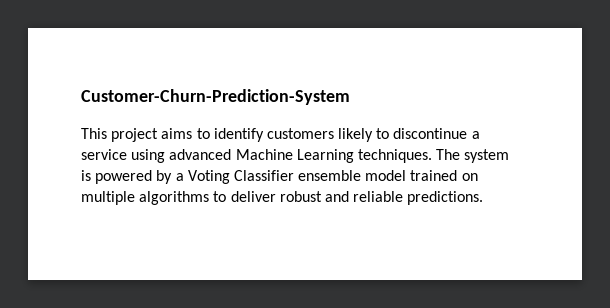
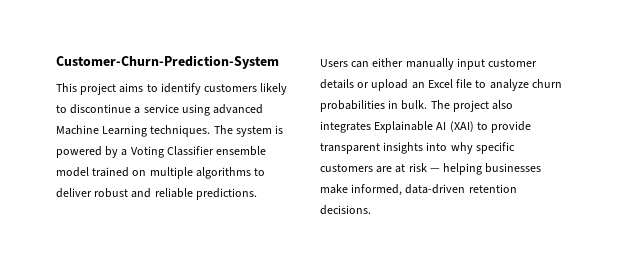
+ Users can either manually input customer details or upload an Excel file to analyze churn probabilities in bulk. The project also integrates Explainable AI (XAI) to provide transparent insights into why specific customers are at risk — helping businesses make informed, data-driven retention decisions.

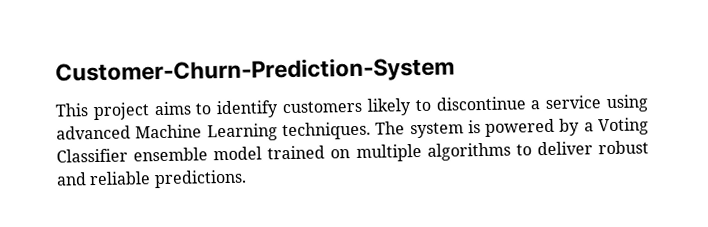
- Users can either manually input customer details or upload an Excel file to analyze churn probabilities in bulk. The project also integrates Explainable AI (XAI) to provide transparent insights into why specific customers are at risk — helping businesses make informed, data-driven retention decisions.

